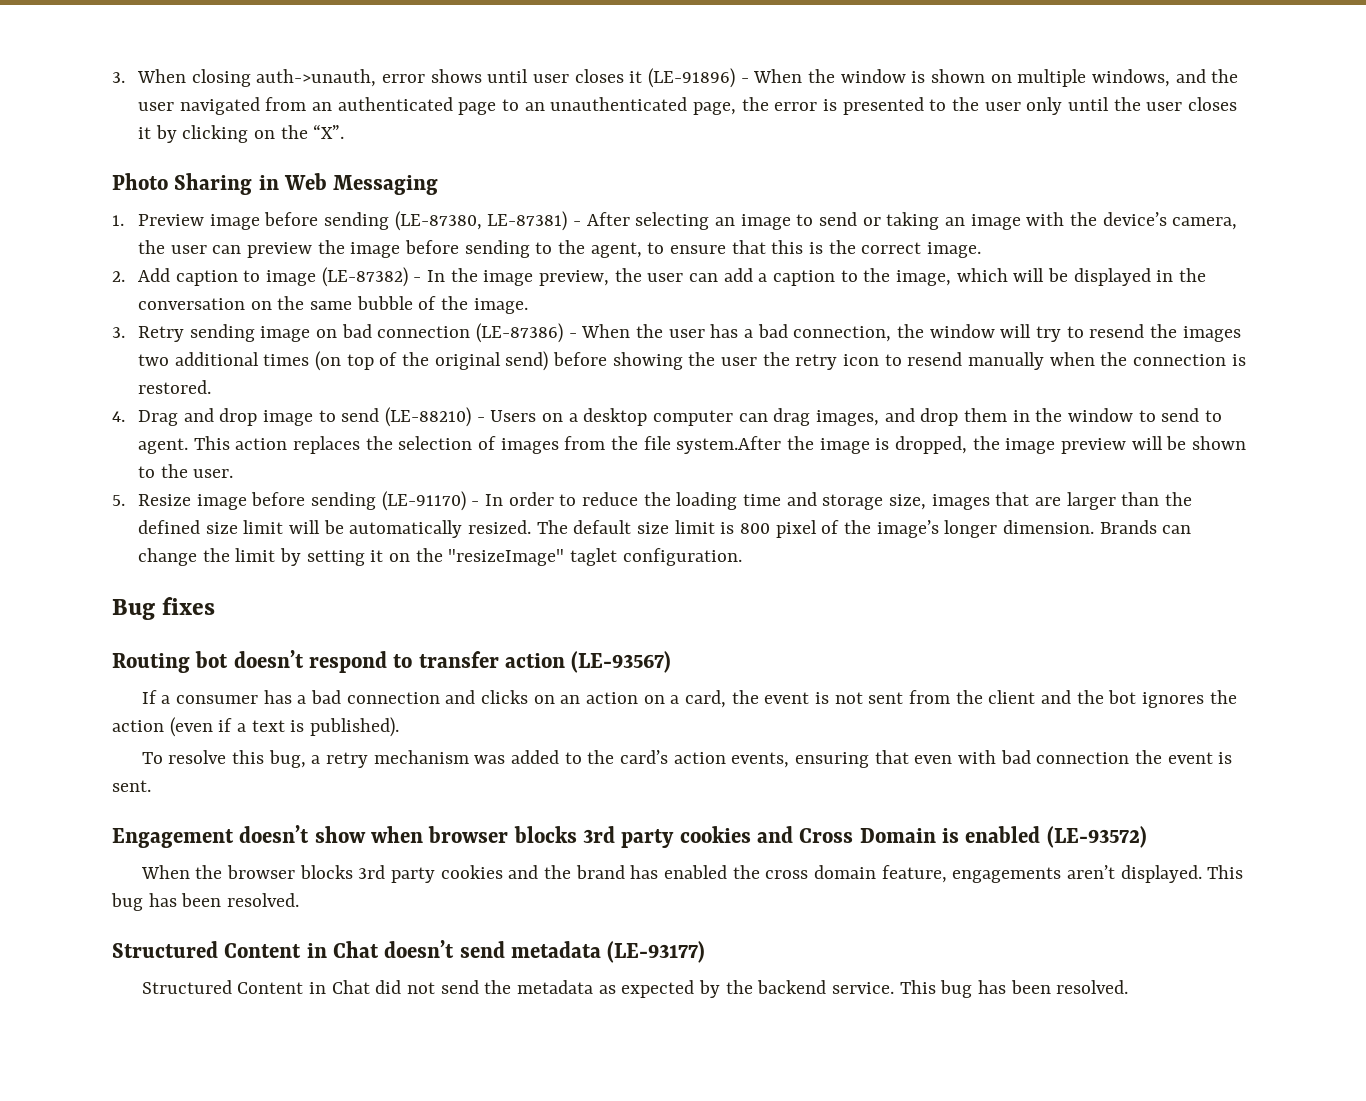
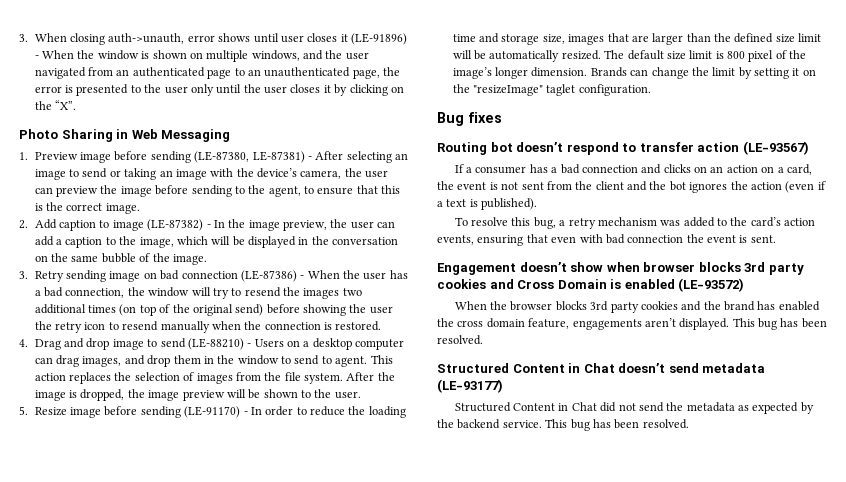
- This action replaces the selection of images from the file system.After the image is dropped, the image preview will be shown to the user.
+ This action replaces the selection of images from the file system. After the image is dropped, the image preview will be shown to the user.

